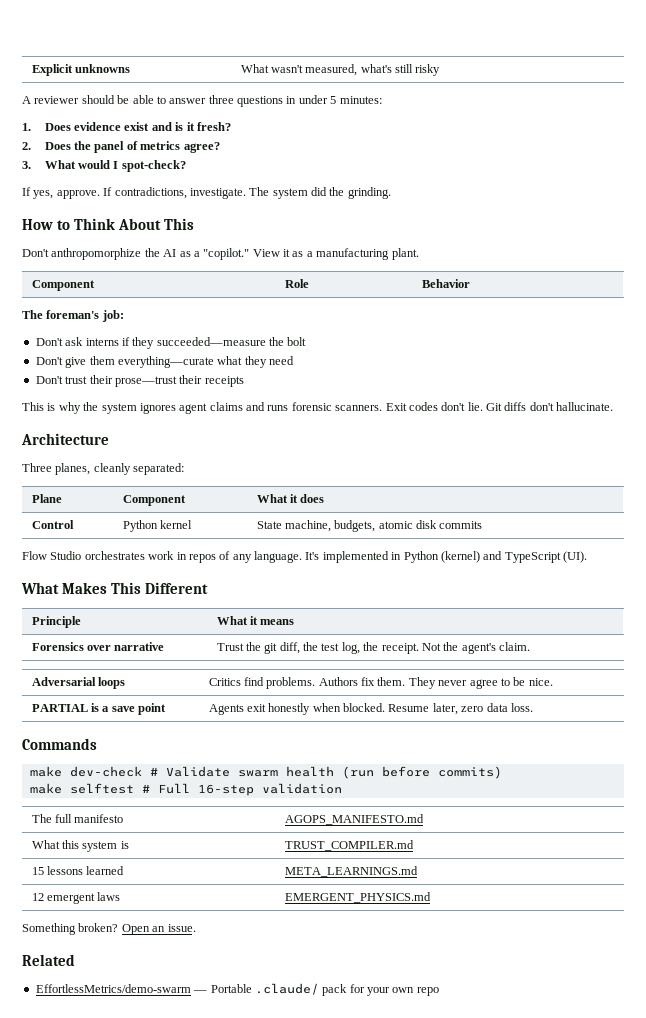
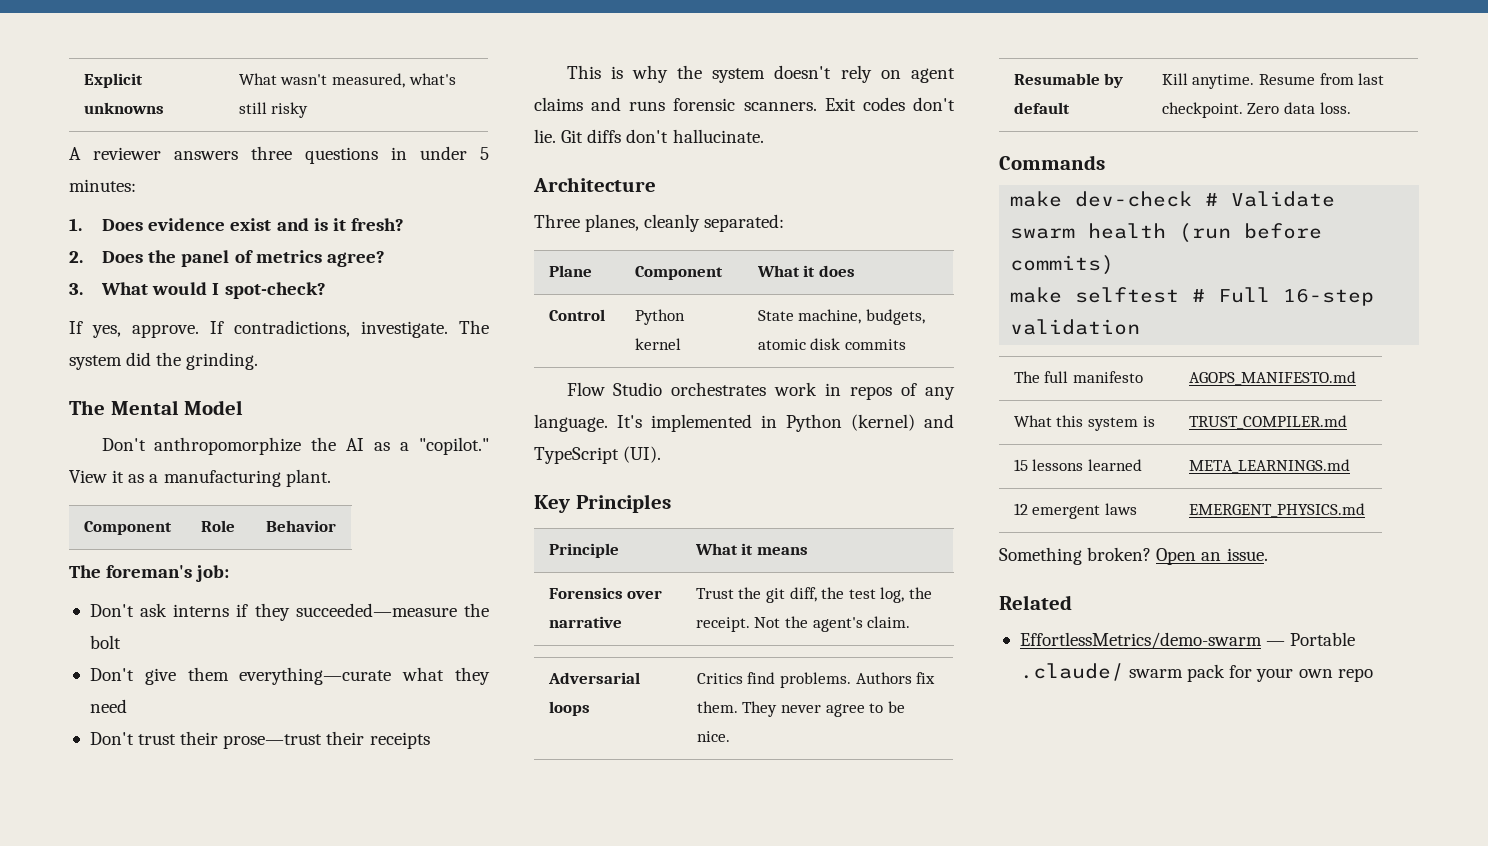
- A reviewer should be able to answer three questions in under 5 minutes:
+ A reviewer answers three questions in under 5 minutes:
- How to Think About This
+ The Mental Model
- This is why the system ignores agent claims and runs forensic scanners.
+ This is why the system doesn't rely on agent claims and runs forensic scanners.
- What Makes This Different
+ Key Principles
- PARTIAL is a save point | Agents exit honestly when blocked. Resume later, zero data loss.
+ Resumable by default | Kill anytime. Resume from last checkpoint. Zero data loss.
- EffortlessMetrics/demo-swarm — Portable .claude/ pack for your own repo
+ EffortlessMetrics/demo-swarm — Portable .claude/ swarm pack for your own repo

